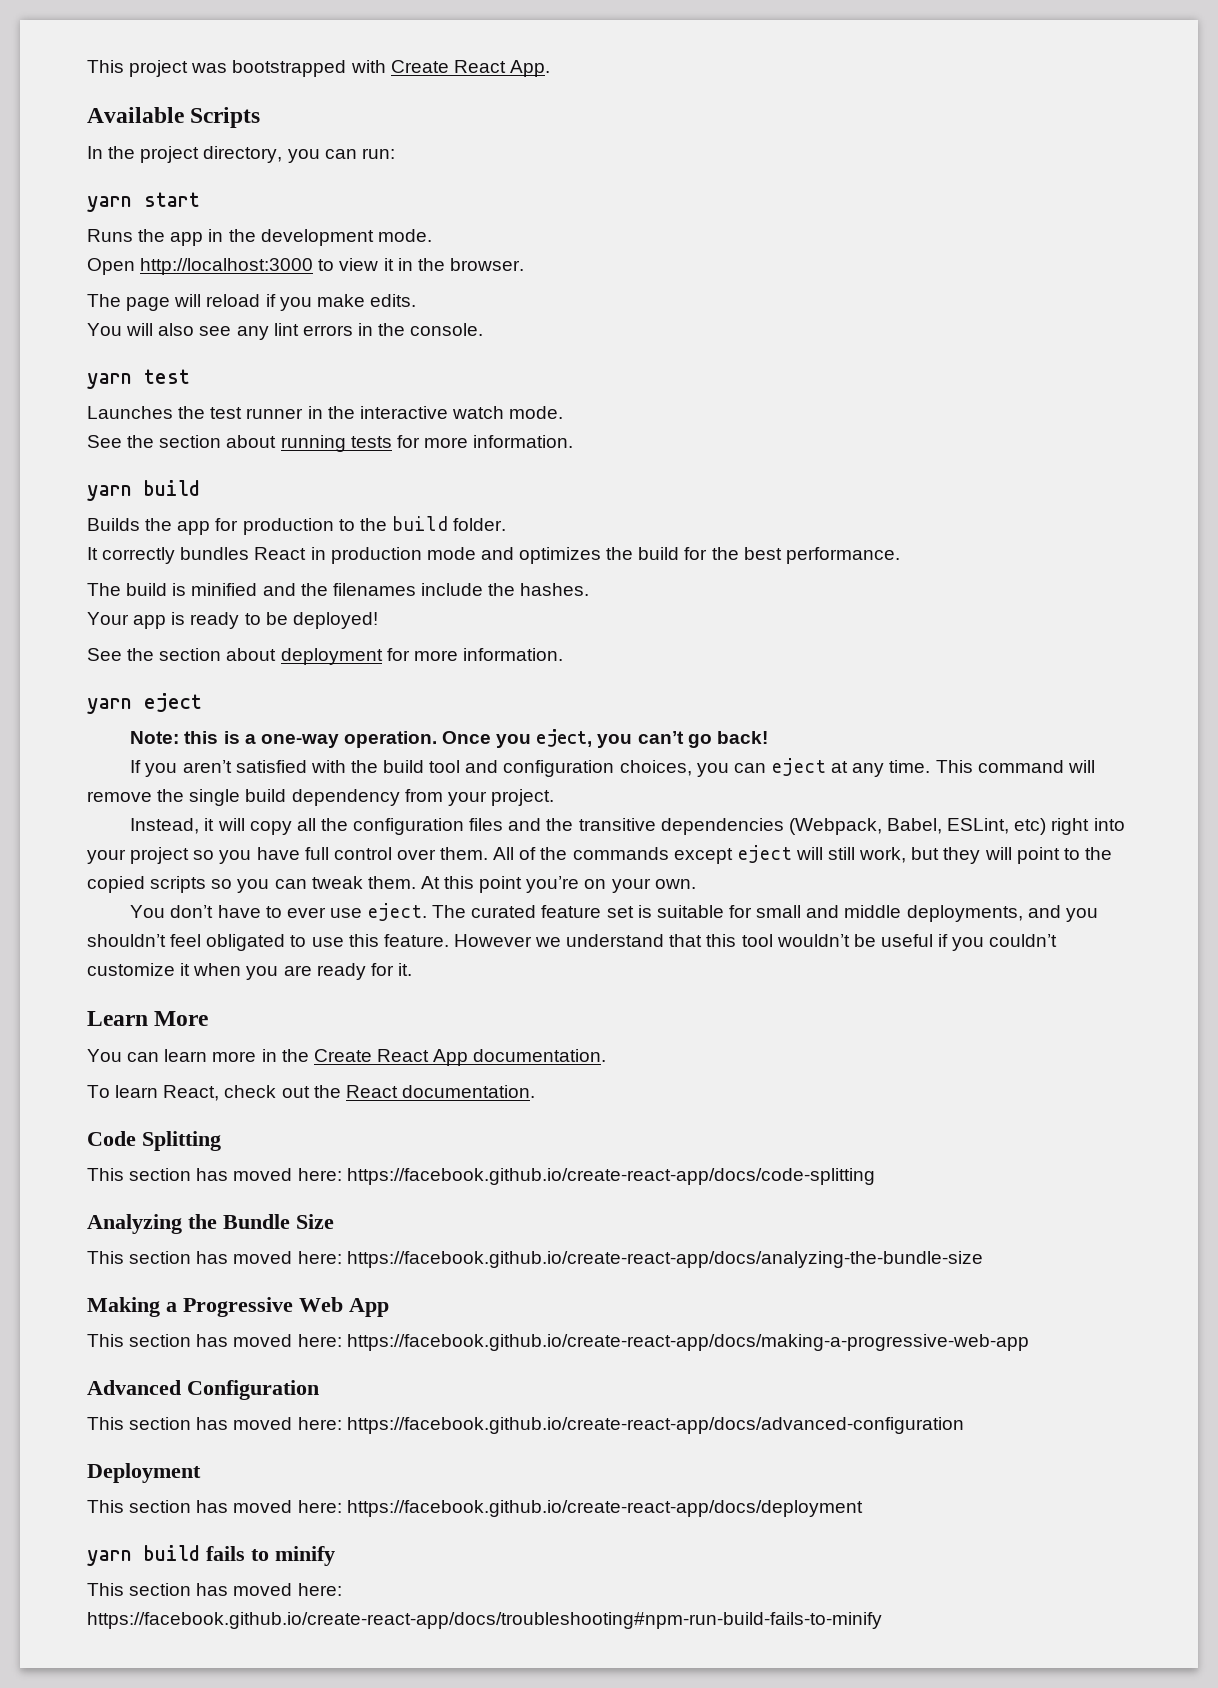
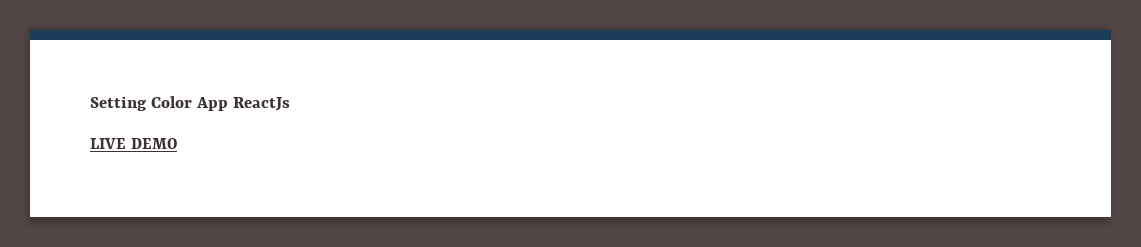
- This project was bootstrapped with Create React App.
- Available Scripts
- In the project directory, you can run:
- yarn start
- Runs the app in the development mode.
- Open http://localhost:3000 to view it in the browser.
- The page will reload if you make edits.
- You will also see any lint errors in the console.
- yarn test
- Launches the test runner in the interactive watch mode.
- See the section about running tests for more information.
- yarn build
- Builds the app for production to the build folder.
- It correctly bundles React in production mode and optimizes the build for the best performance.
- The build is minified and the filenames include the hashes.
- Your app is ready to be deployed!
- See the section about deployment for more information.
- yarn eject
- Note: this is a one-way operation. Once you eject, you can’t go back!
- If you aren’t satisfied with the build tool and configuration choices, you can eject at any time. This command will remove the single build dependency from your project.
- Instead, it will copy all the configuration files and the transitive dependencies (Webpack, Babel, ESLint, etc) right into your project so you have full control over them. All of the commands except eject will still work, but they will point to the copied scripts so you can tweak them. At this point you’re on your own.
- You don’t have to ever use eject. The curated feature set is suitable for small and middle deployments, and you shouldn’t feel obligated to use this feature. However we understand that this tool wouldn’t be useful if you couldn’t customize it when you are ready for it.
- Learn More
- You can learn more in the Create React App documentation.
- To learn React, check out the React documentation.
- Code Splitting
- This section has moved here: https://facebook.github.io/create-react-app/docs/code-splitting
- Analyzing the Bundle Size
- This section has moved here: https://facebook.github.io/create-react-app/docs/analyzing-the-bundle-size
- Making a Progressive Web App
- This section has moved here: https://facebook.github.io/create-react-app/docs/making-a-progressive-web-app
- Advanced Configuration
- This section has moved here: https://facebook.github.io/create-react-app/docs/advanced-configuration
- Deployment
- This section has moved here: https://facebook.github.io/create-react-app/docs/deployment
- yarn build fails to minify
- This section has moved here: https://facebook.github.io/create-react-app/docs/troubleshooting#npm-run-build-fails-to-minify
+ Setting Color App ReactJs
+ LIVE DEMO

